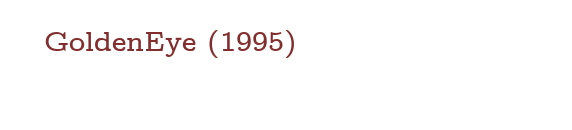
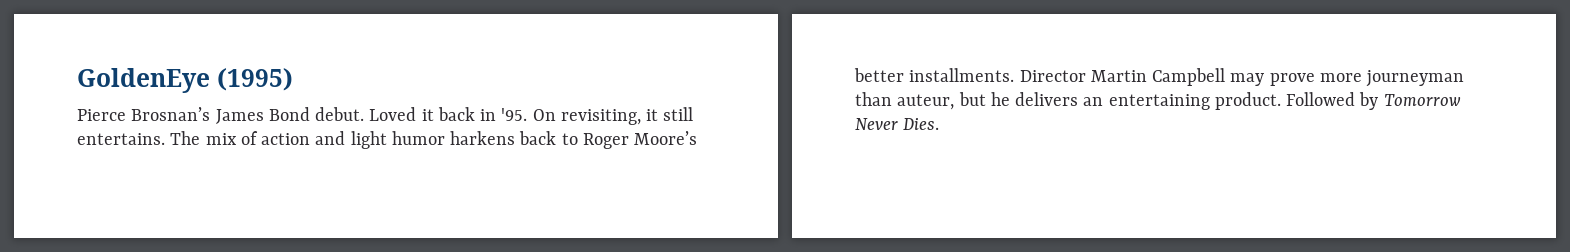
+ Pierce Brosnan’s James Bond debut. Loved it back in '95. On revisiting, it still entertains. The mix of action and light humor harkens back to Roger Moore’s better installments. Director Martin Campbell may prove more journeyman than auteur, but he delivers an entertaining product. Followed by Tomorrow Never Dies.

